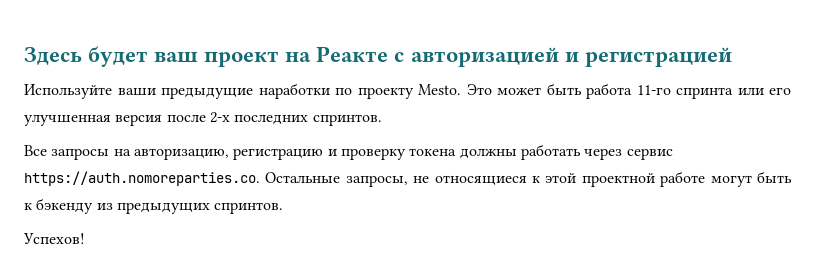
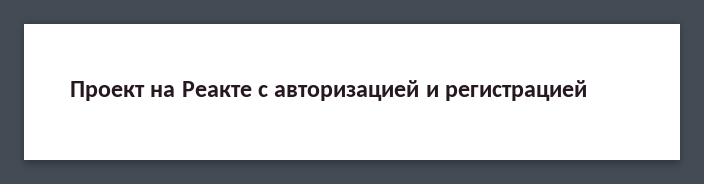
- Здесь будет ваш проект на Реакте с авторизацией и регистрацией
+ Проект на Реакте с авторизацией и регистрацией
- Используйте ваши предыдущие наработки по проекту Mesto. Это может быть работа 11-го спринта или его улучшенная версия после 2-х последних спринтов.
- Все запросы на авторизацию, регистрацию и проверку токена должны работать через сервис https://auth.nomoreparties.co. Остальные запросы, не относящиеся к этой проектной работе могут быть к бэкенду из предыдущих спринтов.
- Успехов!

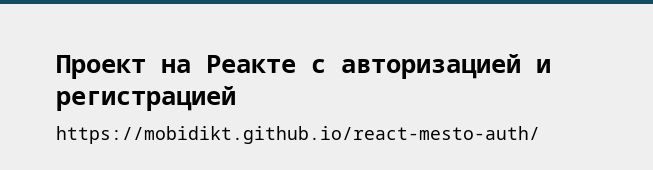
+ https://mobidikt.github.io/react-mesto-auth/

